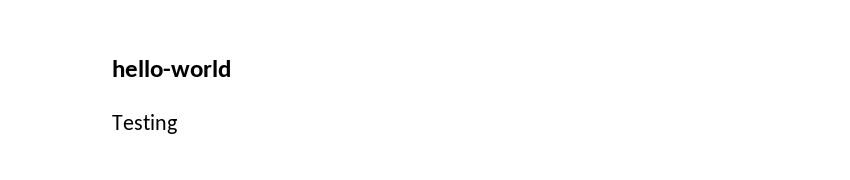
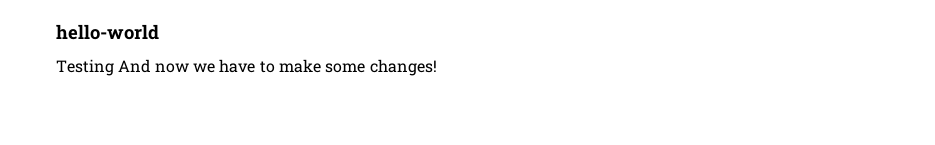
- Testing
+ Testing And now we have to make some changes!

